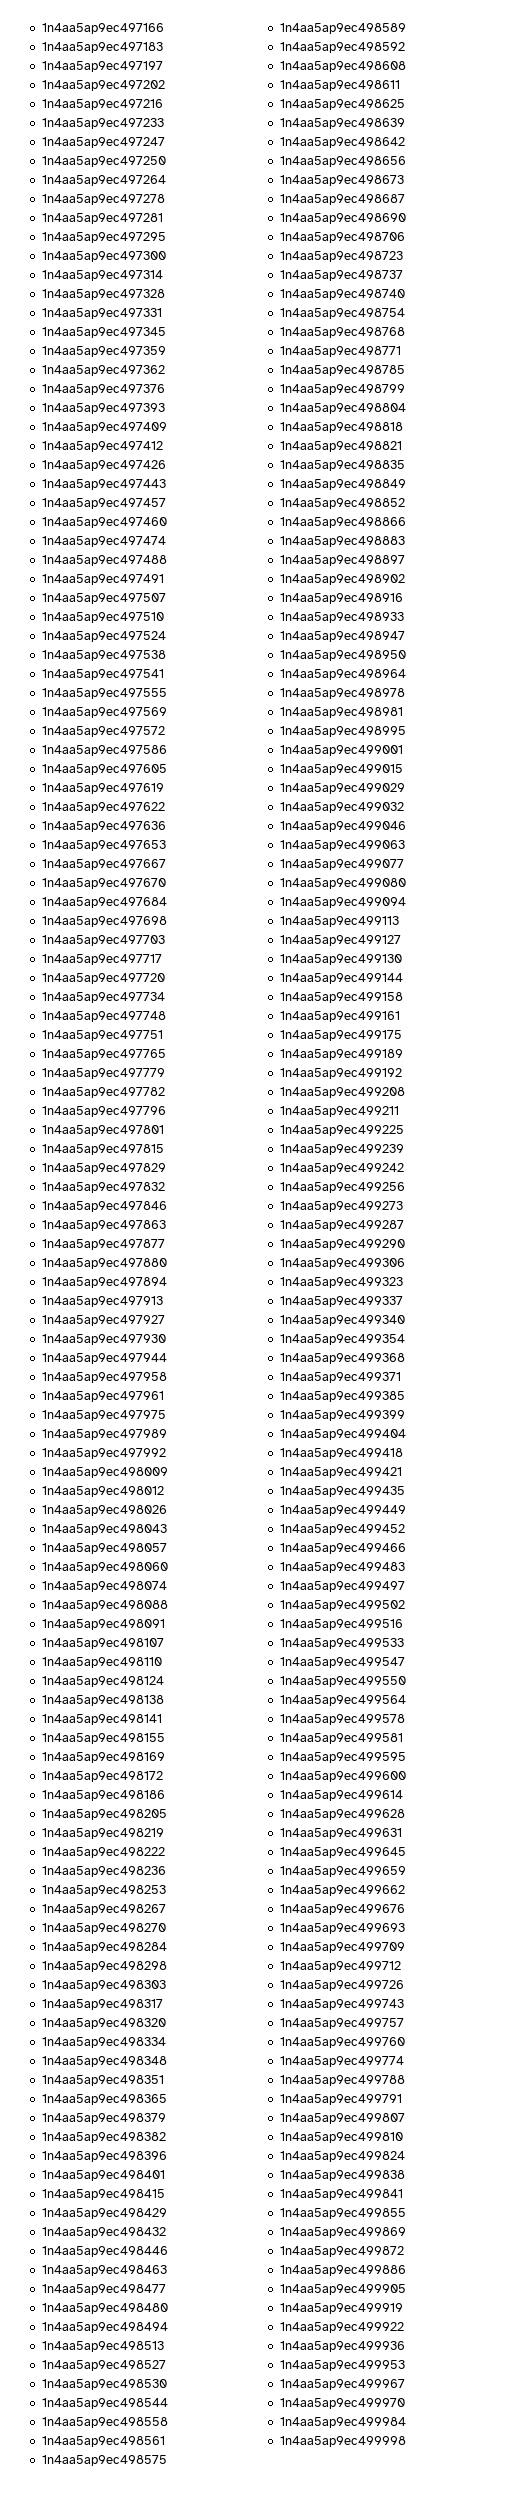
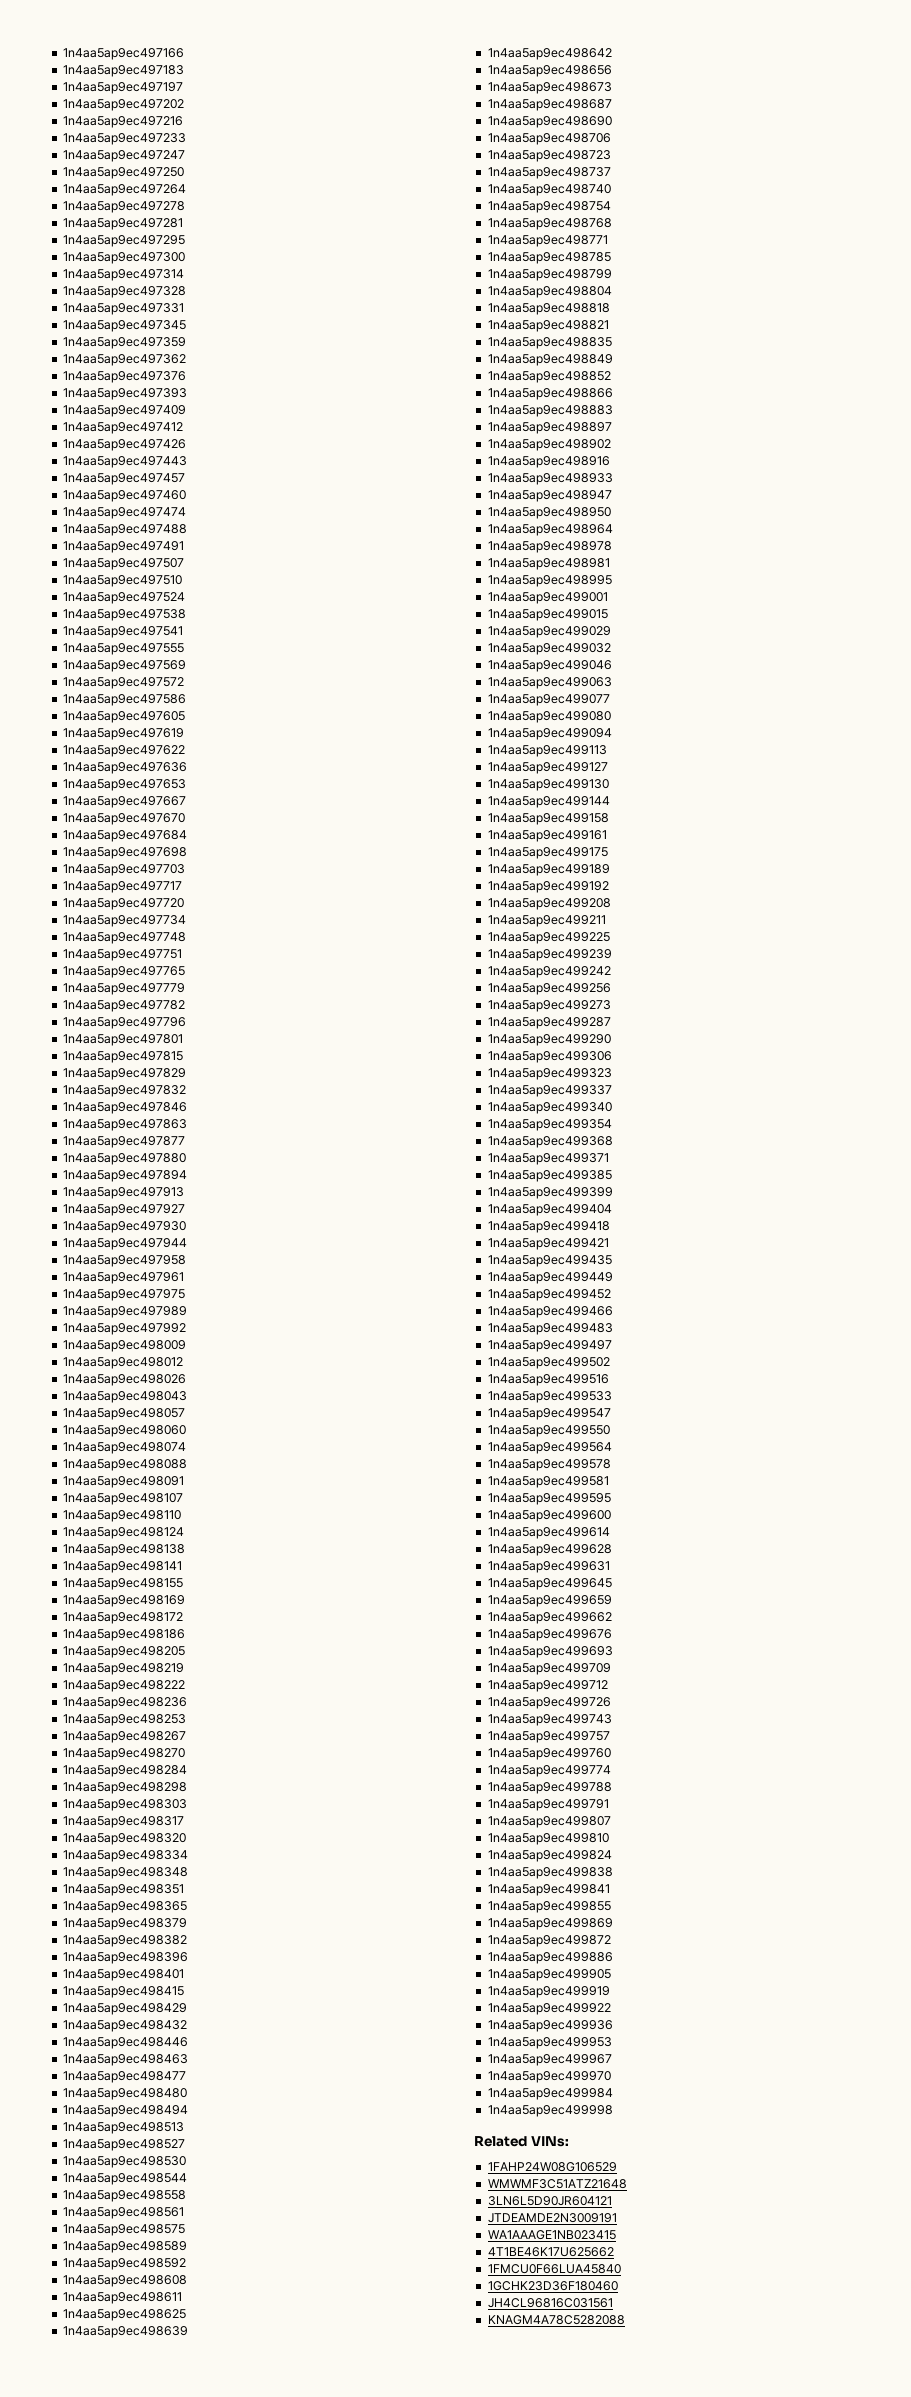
+ Related VINs:
+ 1FAHP24W08G106529
+ WMWMF3C51ATZ21648
+ 3LN6L5D90JR604121
+ JTDEAMDE2N3009191
+ WA1AAAGE1NB023415
+ 4T1BE46K17U625662
+ 1FMCU0F66LUA45840
+ 1GCHK23D36F180460
+ JH4CL96816C031561
+ KNAGM4A78C5282088

